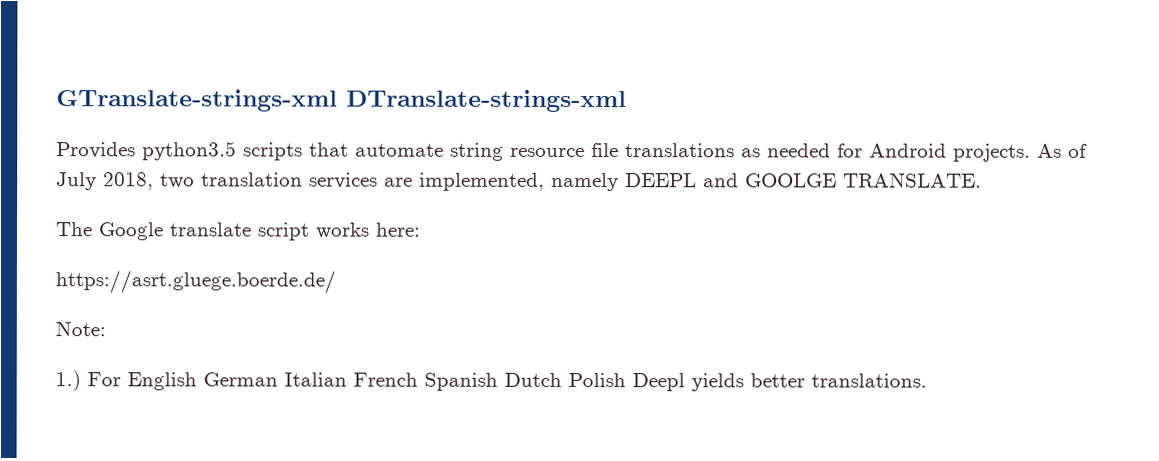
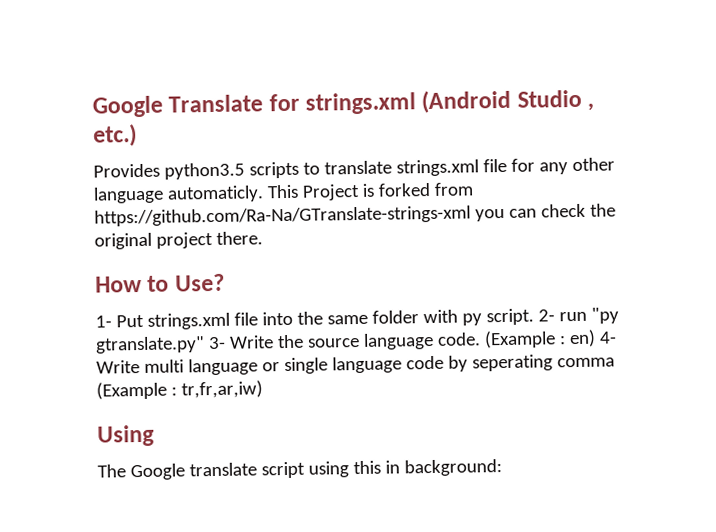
- GTranslate-strings-xml DTranslate-strings-xml
- Provides python3.5 scripts that automate string resource file translations as needed for Android projects. As of July 2018, two translation services are implemented, namely DEEPL and GOOLGE TRANSLATE.
- The Google translate script works here:
- https://asrt.gluege.boerde.de/
- Note:
- 1.) For English German Italian French Spanish Dutch Polish Deepl yields better translations.
+ Google Translate for strings.xml (Android Studio , etc.)
+ Provides python3.5 scripts to translate strings.xml file for any other language automaticly. This Project is forked from https://github.com/Ra-Na/GTranslate-strings-xml you can check the original project there.
+ How to Use?
+ 1- Put strings.xml file into the same folder with py script. 2- run "py gtranslate.py" 3- Write the source language code. (Example : en) 4- Write multi language or single language code by seperating comma (Example : tr,fr,ar,iw)
+ Using
+ The Google translate script using this in background:

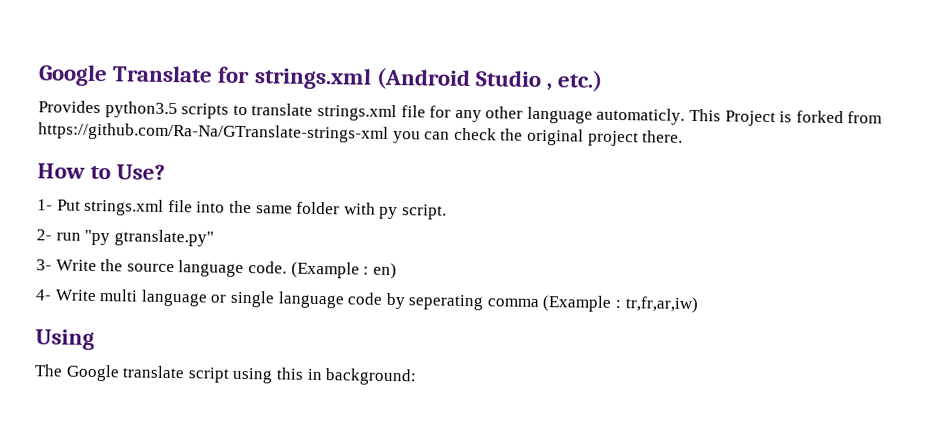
- 1- Put strings.xml file into the same folder with py script. 2- run "py gtranslate.py" 3- Write the source language code.
+ 1- Put strings.xml file into the same folder with py script.
+ 2- run "py gtranslate.py"
+ 3- Write the source language code.
- (Example : en) 4- Write multi language or single language code by seperating comma (Example : tr,fr,ar,iw)
+ (Example : en)
+ 4- Write multi language or single language code by seperating comma (Example : tr,fr,ar,iw)

